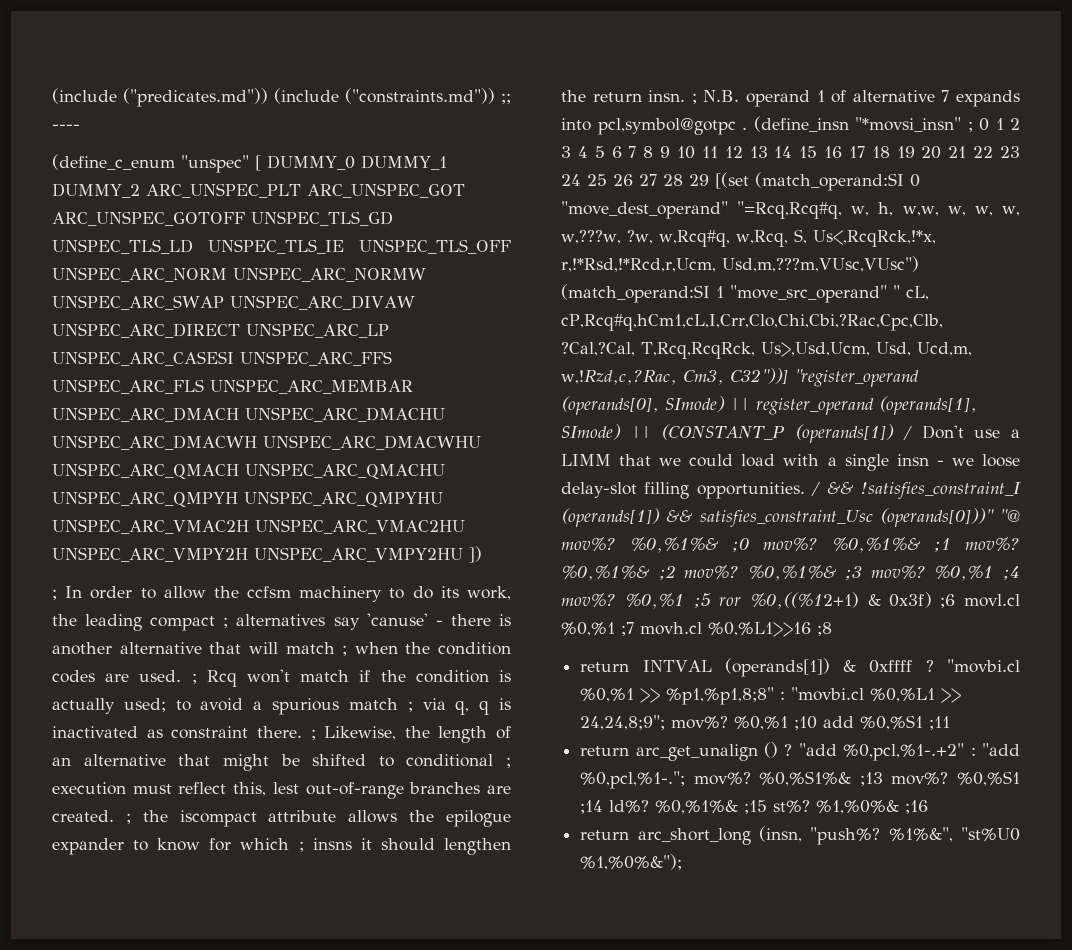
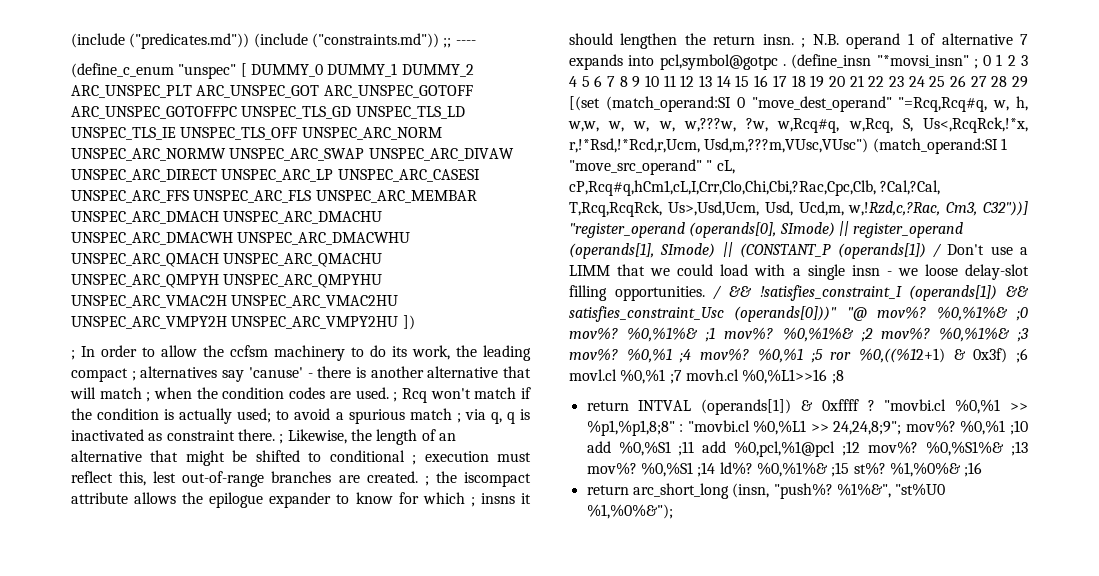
- (define_c_enum "unspec" [ DUMMY_0 DUMMY_1 DUMMY_2 ARC_UNSPEC_PLT ARC_UNSPEC_GOT ARC_UNSPEC_GOTOFF UNSPEC_TLS_GD UNSPEC_TLS_LD UNSPEC_TLS_IE UNSPEC_TLS_OFF UNSPEC_ARC_NORM UNSPEC_ARC_NORMW UNSPEC_ARC_SWAP UNSPEC_ARC_DIVAW UNSPEC_ARC_DIRECT UNSPEC_ARC_LP UNSPEC_ARC_CASESI UNSPEC_ARC_FFS UNSPEC_ARC_FLS UNSPEC_ARC_MEMBAR UNSPEC_ARC_DMACH UNSPEC_ARC_DMACHU UNSPEC_ARC_DMACWH UNSPEC_ARC_DMACWHU UNSPEC_ARC_QMACH UNSPEC_ARC_QMACHU UNSPEC_ARC_QMPYH UNSPEC_ARC_QMPYHU UNSPEC_ARC_VMAC2H UNSPEC_ARC_VMAC2HU UNSPEC_ARC_VMPY2H UNSPEC_ARC_VMPY2HU ])
+ (define_c_enum "unspec" [ DUMMY_0 DUMMY_1 DUMMY_2 ARC_UNSPEC_PLT ARC_UNSPEC_GOT ARC_UNSPEC_GOTOFF ARC_UNSPEC_GOTOFFPC UNSPEC_TLS_GD UNSPEC_TLS_LD UNSPEC_TLS_IE UNSPEC_TLS_OFF UNSPEC_ARC_NORM UNSPEC_ARC_NORMW UNSPEC_ARC_SWAP UNSPEC_ARC_DIVAW UNSPEC_ARC_DIRECT UNSPEC_ARC_LP UNSPEC_ARC_CASESI UNSPEC_ARC_FFS UNSPEC_ARC_FLS UNSPEC_ARC_MEMBAR UNSPEC_ARC_DMACH UNSPEC_ARC_DMACHU UNSPEC_ARC_DMACWH UNSPEC_ARC_DMACWHU UNSPEC_ARC_QMACH UNSPEC_ARC_QMACHU UNSPEC_ARC_QMPYH UNSPEC_ARC_QMPYHU UNSPEC_ARC_VMAC2H UNSPEC_ARC_VMAC2HU UNSPEC_ARC_VMPY2H UNSPEC_ARC_VMPY2HU ])
- %0,%1 ;10 add %0,%S1 ;11
- return arc_get_unalign () ? "add %0,pcl,%1-.+2" : "add %0,pcl,%1-."; mov%?
+ %0,%1 ;10 add %0,%S1 ;11 add %0,pcl,%1@pcl ;12 mov%?

